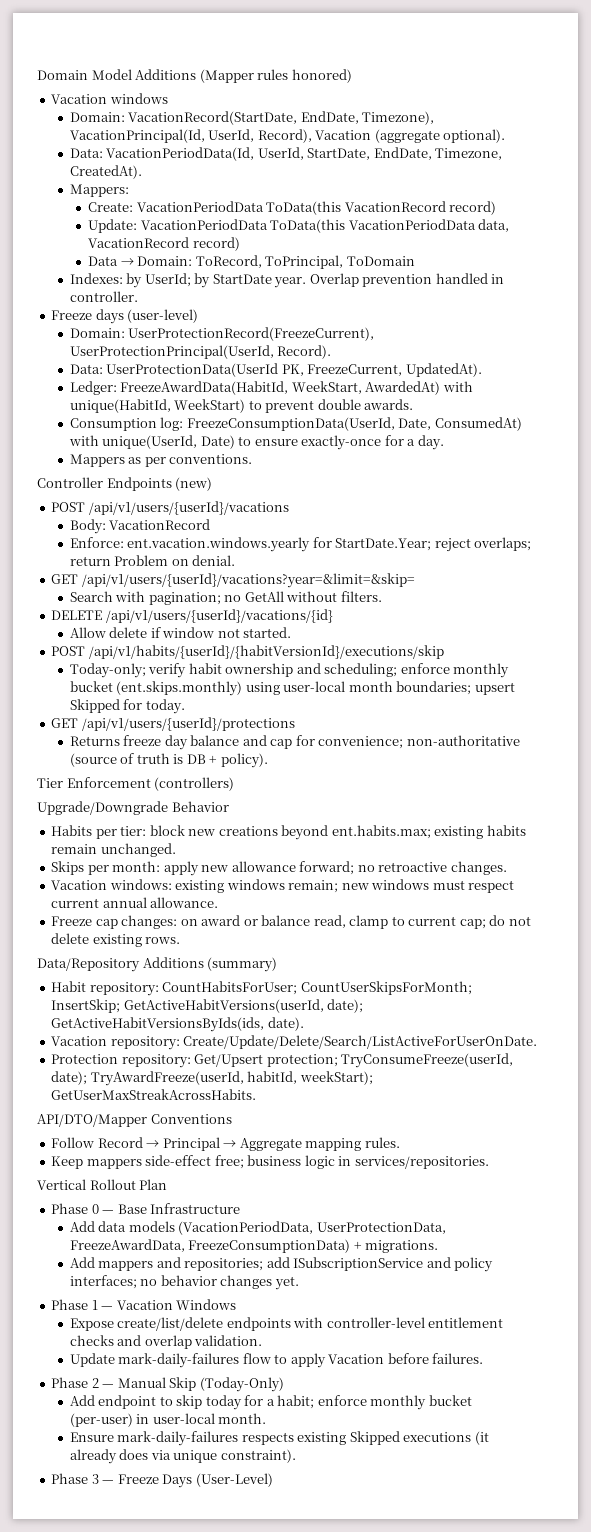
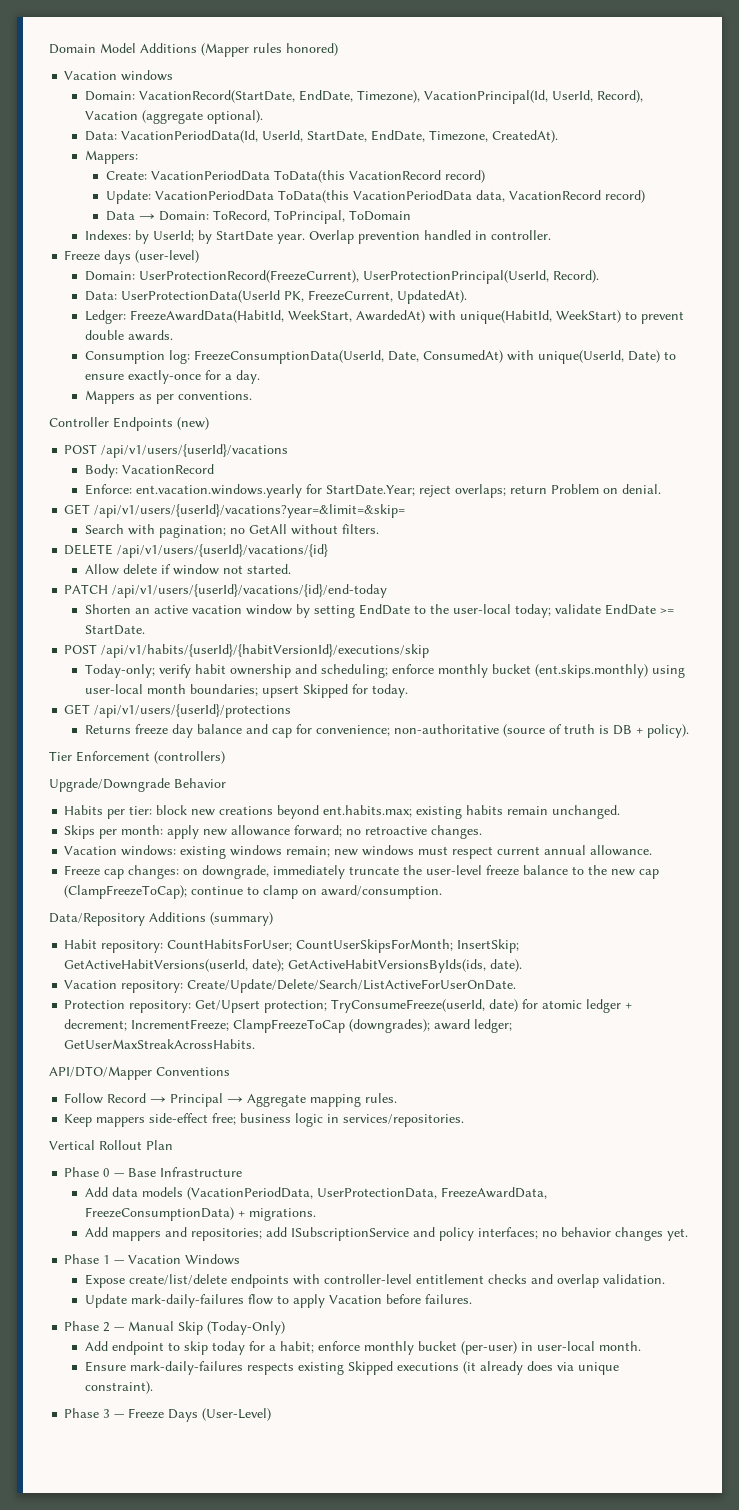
+ PATCH /api/v1/users/{userId}/vacations/{id}/end-today
+ Shorten an active vacation window by setting EndDate to the user-local today; validate EndDate >= StartDate.
- Freeze cap changes: on award or balance read, clamp to current cap; do not delete existing rows.
+ Freeze cap changes: on downgrade, immediately truncate the user-level freeze balance to the new cap (ClampFreezeToCap); continue to clamp on award/consumption.
- Protection repository: Get/Upsert protection; TryConsumeFreeze(userId, date); TryAwardFreeze(userId, habitId, weekStart); GetUserMaxStreakAcrossHabits.
+ Protection repository: Get/Upsert protection; TryConsumeFreeze(userId, date) for atomic ledger + decrement; IncrementFreeze; ClampFreezeToCap (downgrades); award ledger; GetUserMaxStreakAcrossHabits.

